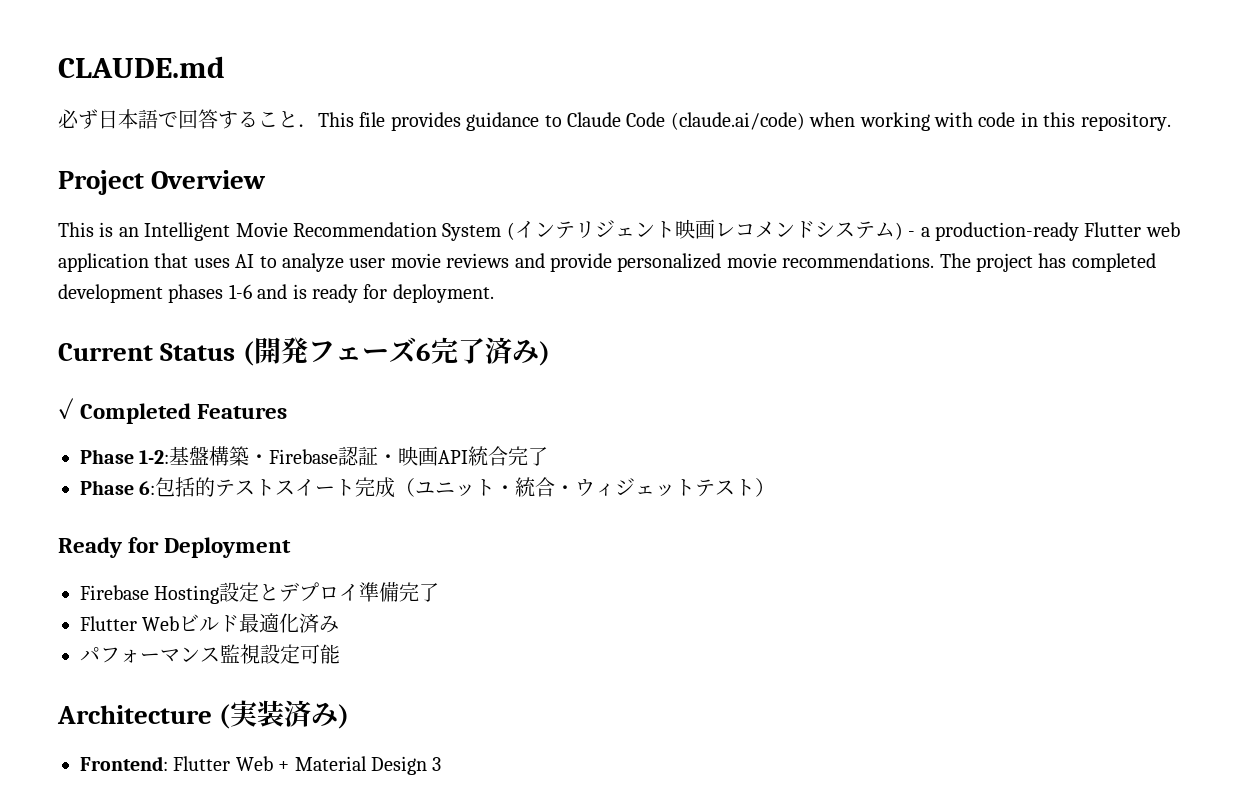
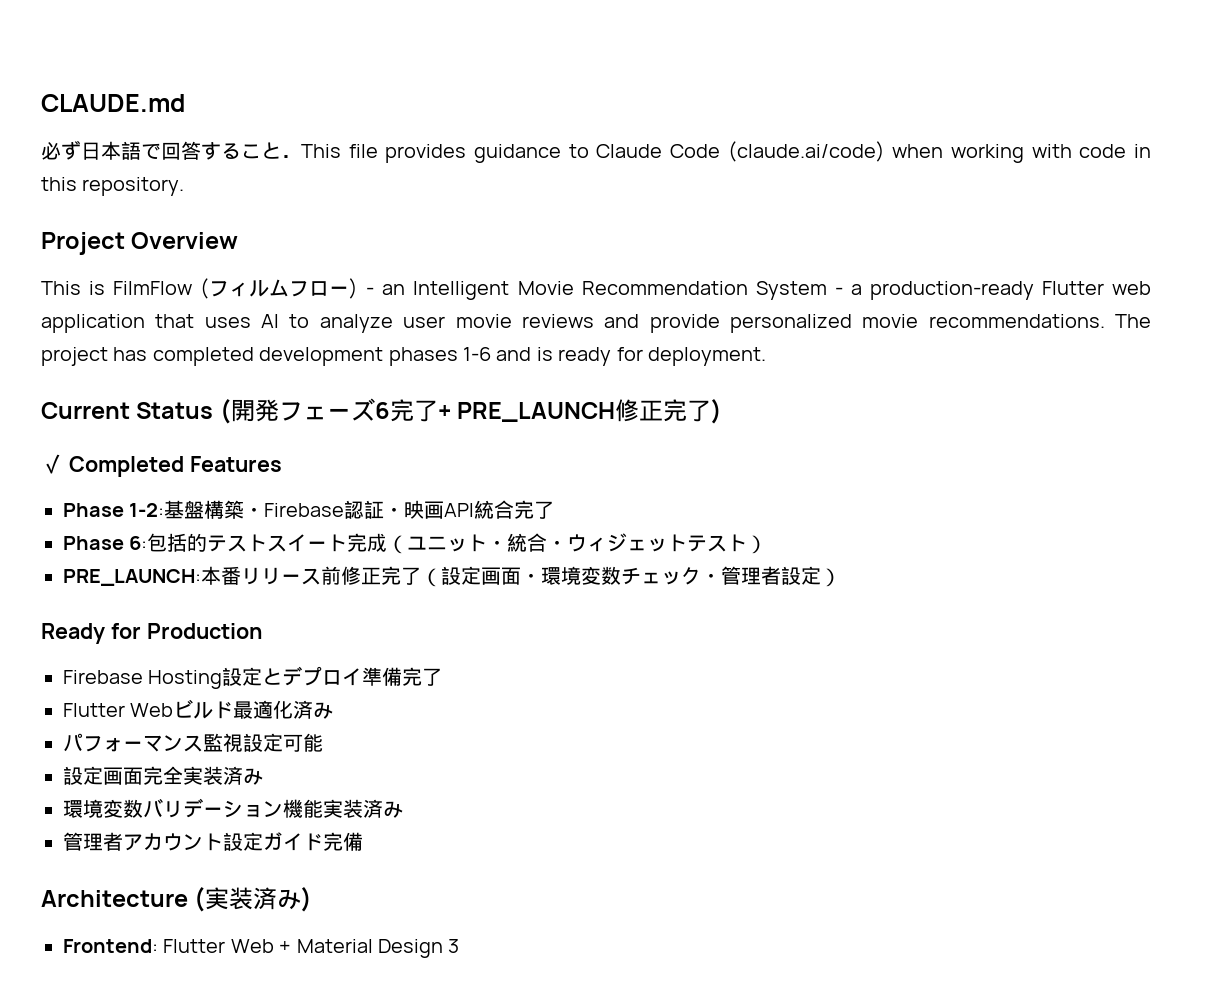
- This is an Intelligent Movie Recommendation System (インテリジェント映画レコメンドシステム) - a production-ready Flutter web application that uses AI to analyze user movie reviews and provide personalized movie recommendations.
+ This is FilmFlow (フィルムフロー) - an Intelligent Movie Recommendation System - a production-ready Flutter web application that uses AI to analyze user movie reviews and provide personalized movie recommendations.
- Current Status (開発フェーズ6完了済み)
+ Current Status (開発フェーズ6完了+ PRE_LAUNCH修正完了)
+ PRE_LAUNCH:本番リリース前修正完了（設定画面・環境変数チェック・管理者設定）
- Ready for Deployment
+ Ready for Production
+ 設定画面完全実装済み
+ 環境変数バリデーション機能実装済み
+ 管理者アカウント設定ガイド完備

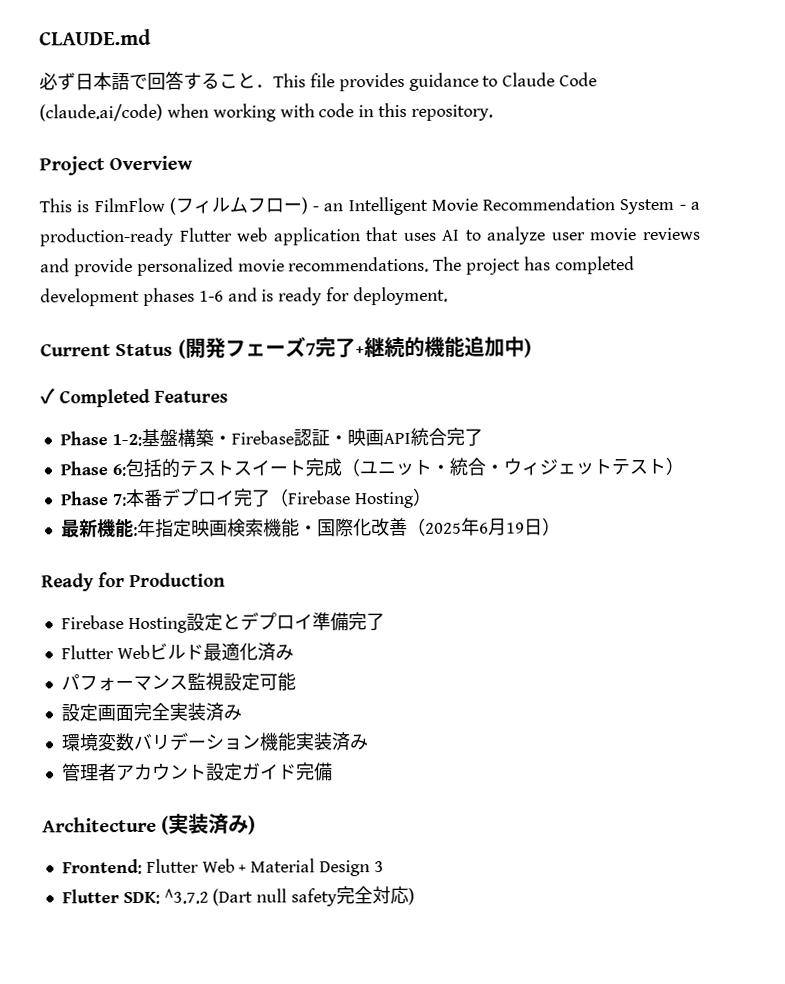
- Current Status (開発フェーズ6完了+ PRE_LAUNCH修正完了)
+ Current Status (開発フェーズ7完了+継続的機能追加中)
- PRE_LAUNCH:本番リリース前修正完了（設定画面・環境変数チェック・管理者設定）
+ Phase 7:本番デプロイ完了（Firebase Hosting）
+ 最新機能:年指定映画検索機能・国際化改善（2025年6月19日）
+ Flutter SDK: ^3.7.2 (Dart null safety完全対応)

